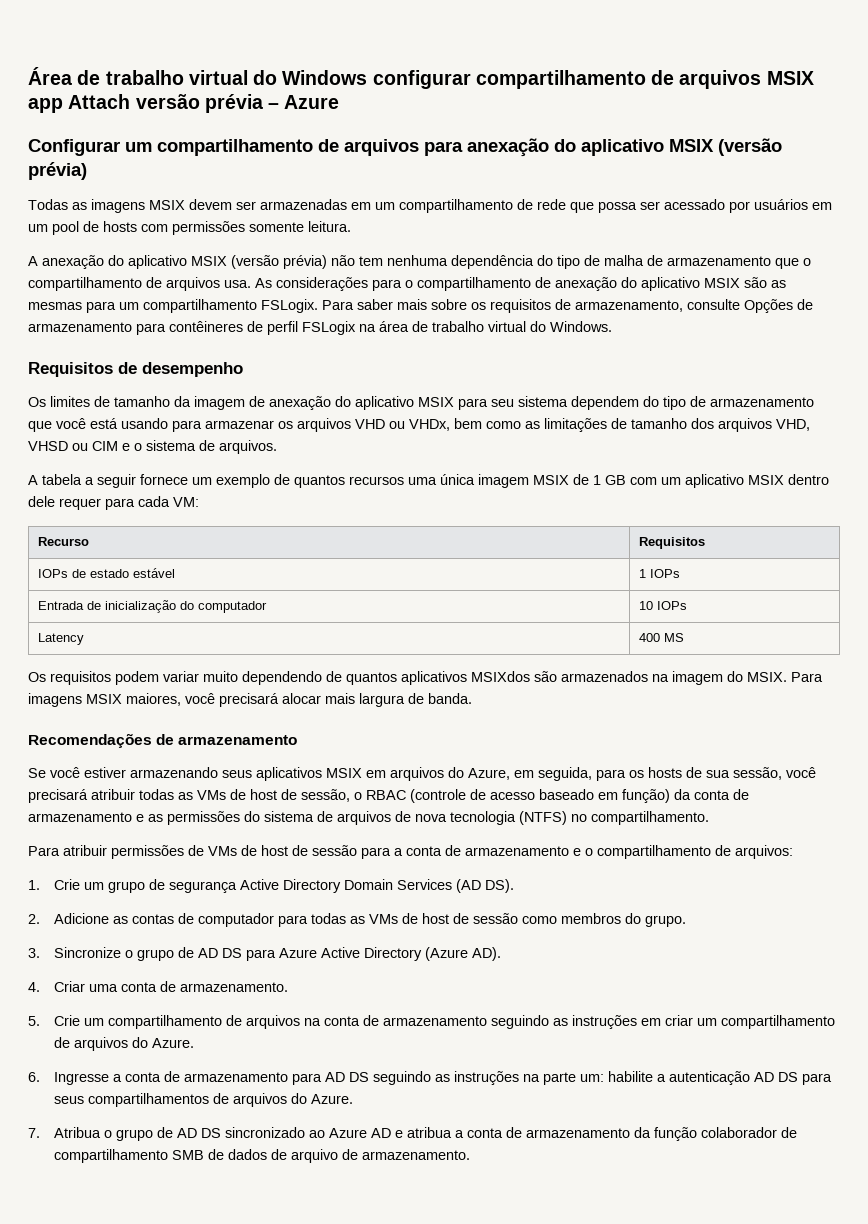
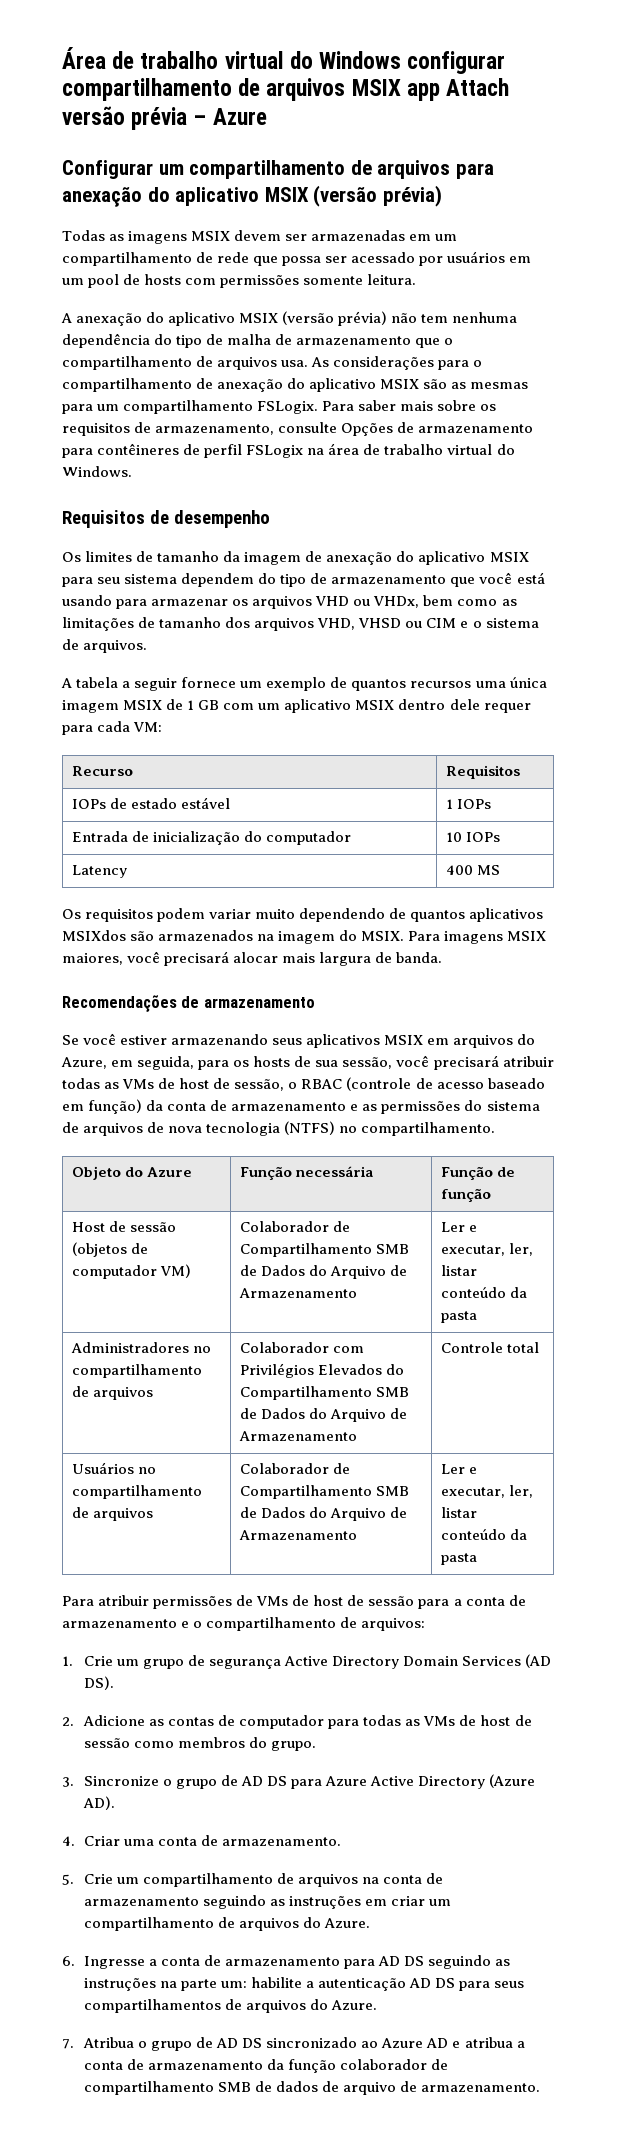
+ Objeto do Azure | Função necessária | Função de função
+ Host de sessão (objetos de computador VM) | Colaborador de Compartilhamento SMB de Dados do Arquivo de Armazenamento | Ler e executar, ler, listar conteúdo da pasta
+ Administradores no compartilhamento de arquivos | Colaborador com Privilégios Elevados do Compartilhamento SMB de Dados do Arquivo de Armazenamento | Controle total
+ Usuários no compartilhamento de arquivos | Colaborador de Compartilhamento SMB de Dados do Arquivo de Armazenamento | Ler e executar, ler, listar conteúdo da pasta

